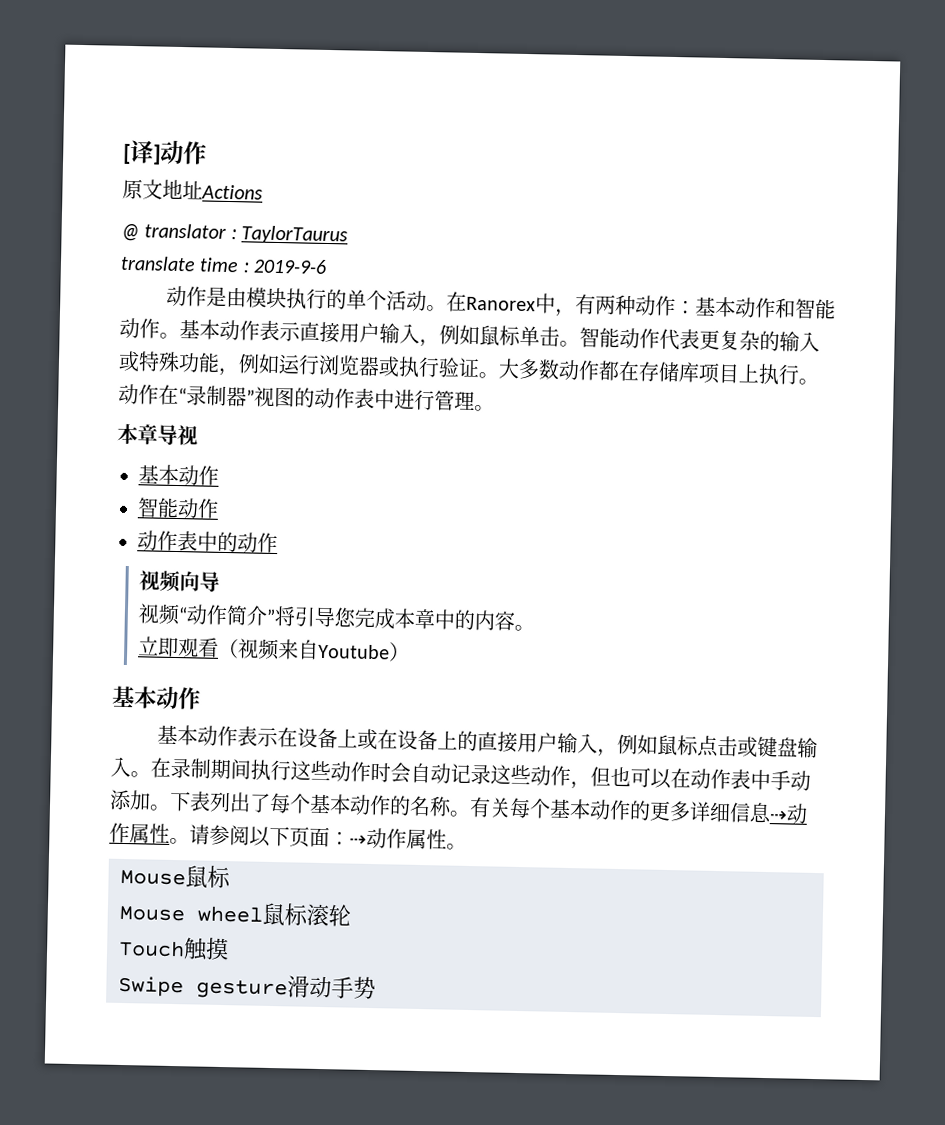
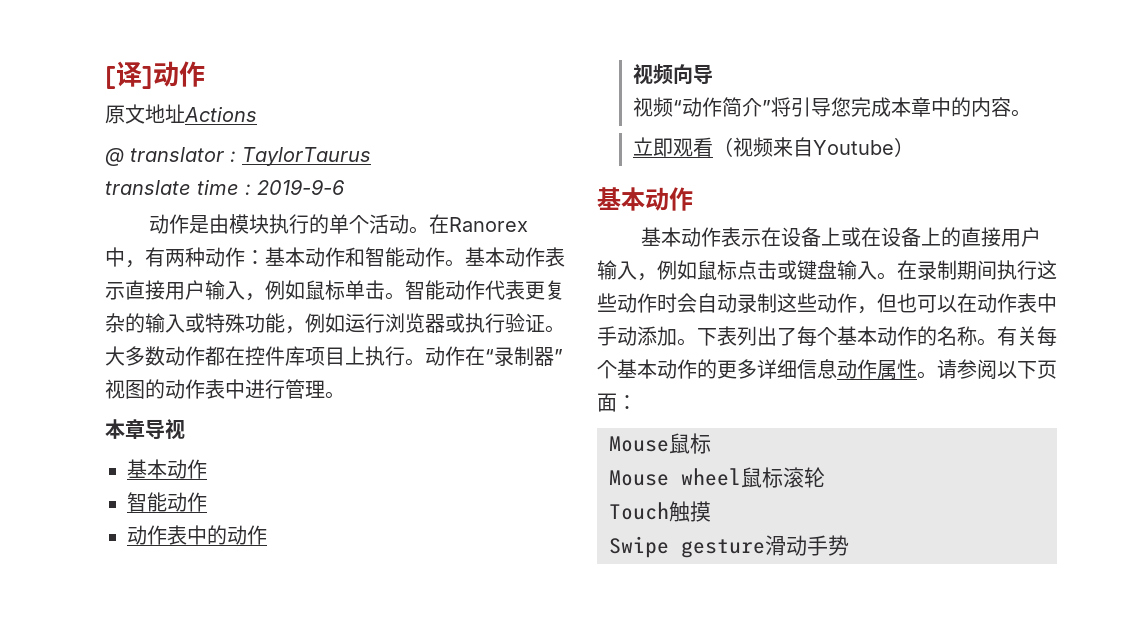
- 大多数动作都在存储库项目上执行。
+ 大多数动作都在控件库项目上执行。
- 在录制期间执行这些动作时会自动记录这些动作，但也可以在动作表中手动添加。
+ 在录制期间执行这些动作时会自动录制这些动作，但也可以在动作表中手动添加。
- 有关每个基本动作的更多详细信息⇢动作属性。
+ 有关每个基本动作的更多详细信息动作属性。
- 请参阅以下页面：⇢动作属性。
+ 请参阅以下页面：

